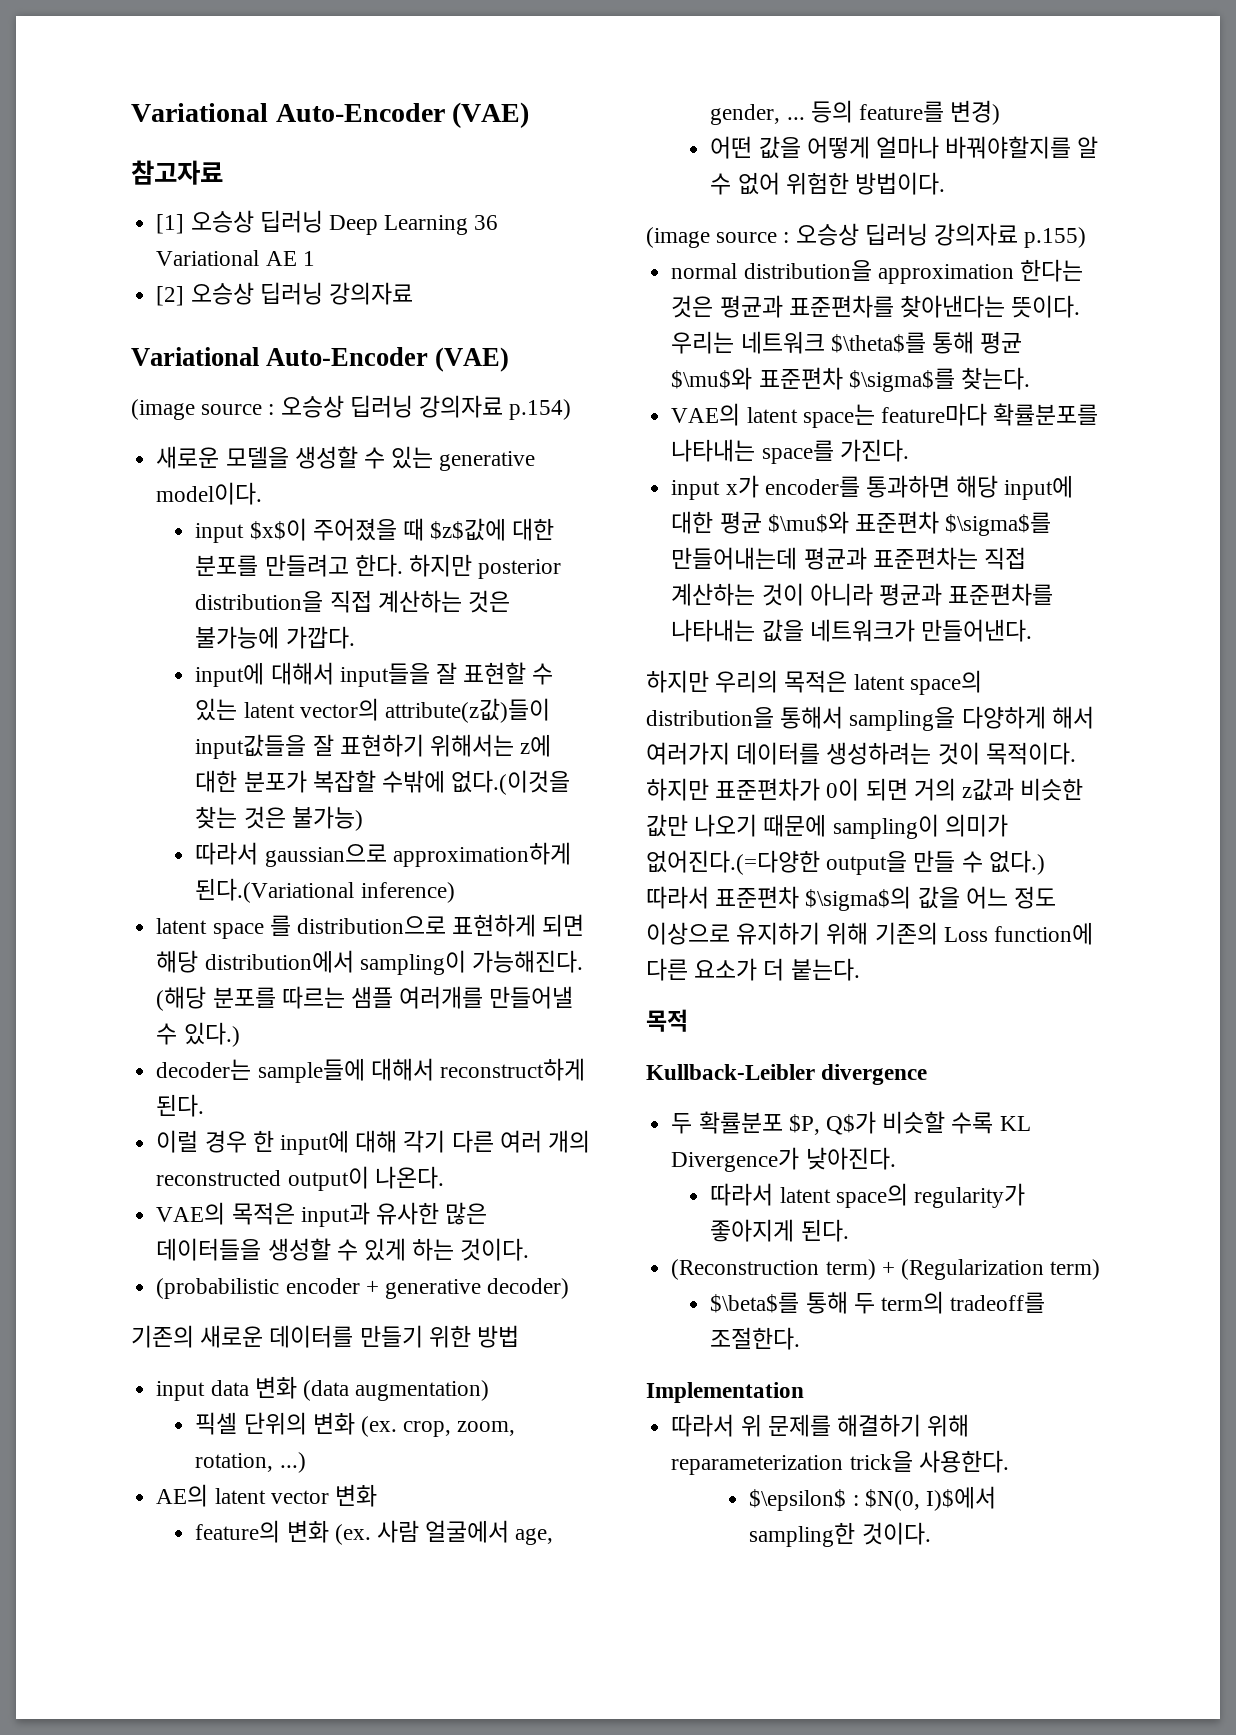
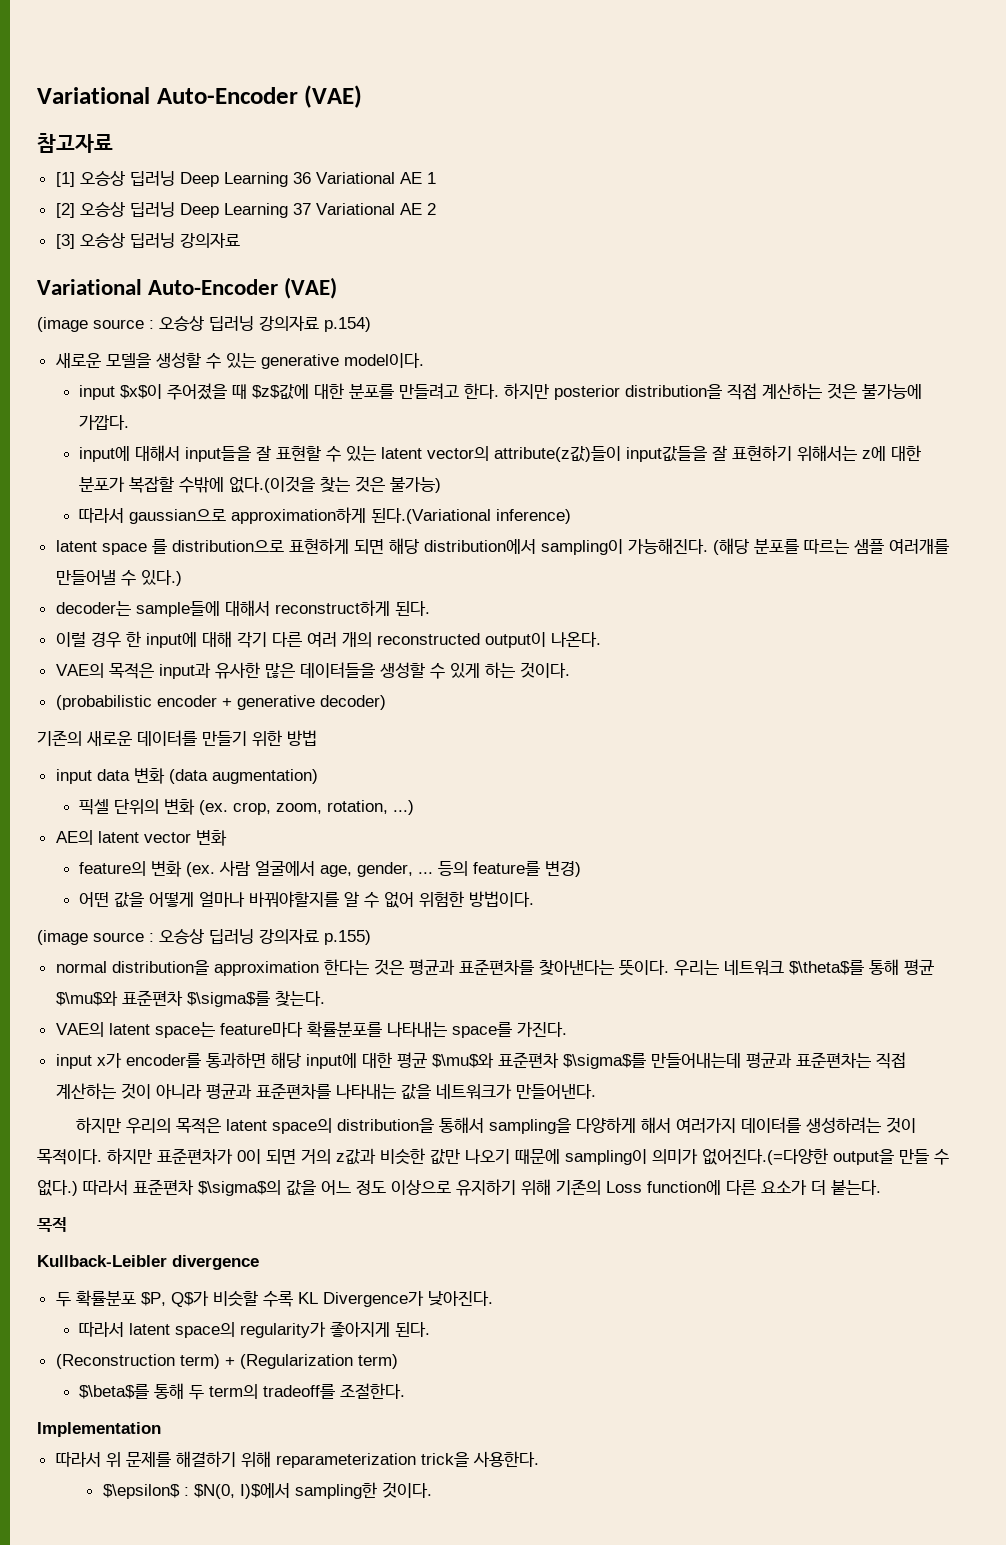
- [2] 오승상 딥러닝 강의자료
+ [2] 오승상 딥러닝 Deep Learning 37 Variational AE 2
+ [3] 오승상 딥러닝 강의자료

